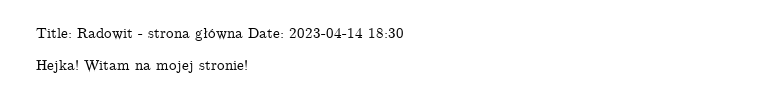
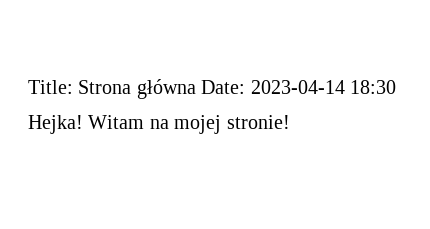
- Title: Radowit - strona główna Date: 2023-04-14 18:30
+ Title: Strona główna Date: 2023-04-14 18:30

